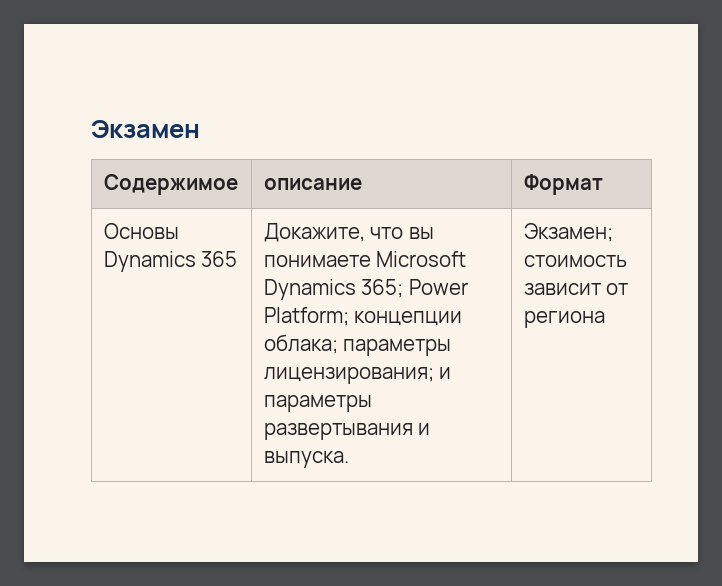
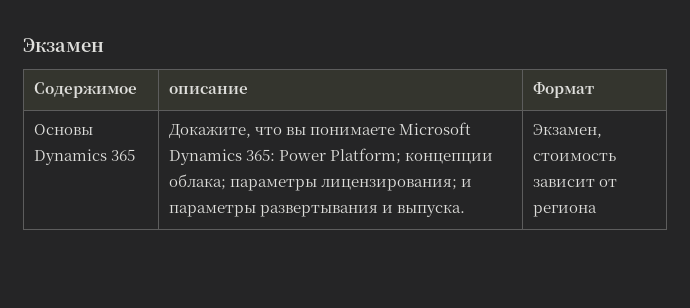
- Основы Dynamics 365 | Докажите, что вы понимаете Microsoft Dynamics 365; Power Platform; концепции облака; параметры лицензирования; и параметры развертывания и выпуска. | Экзамен; стоимость зависит от региона
+ Основы Dynamics 365 | Докажите, что вы понимаете Microsoft Dynamics 365: Power Platform; концепции облака; параметры лицензирования; и параметры развертывания и выпуска. | Экзамен, стоимость зависит от региона

